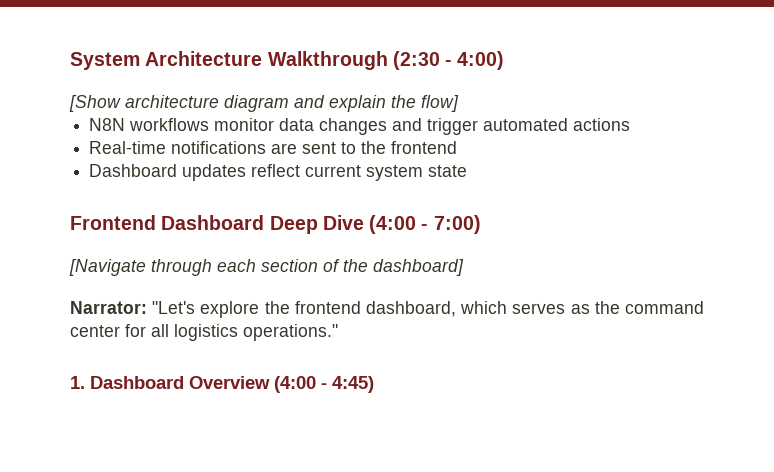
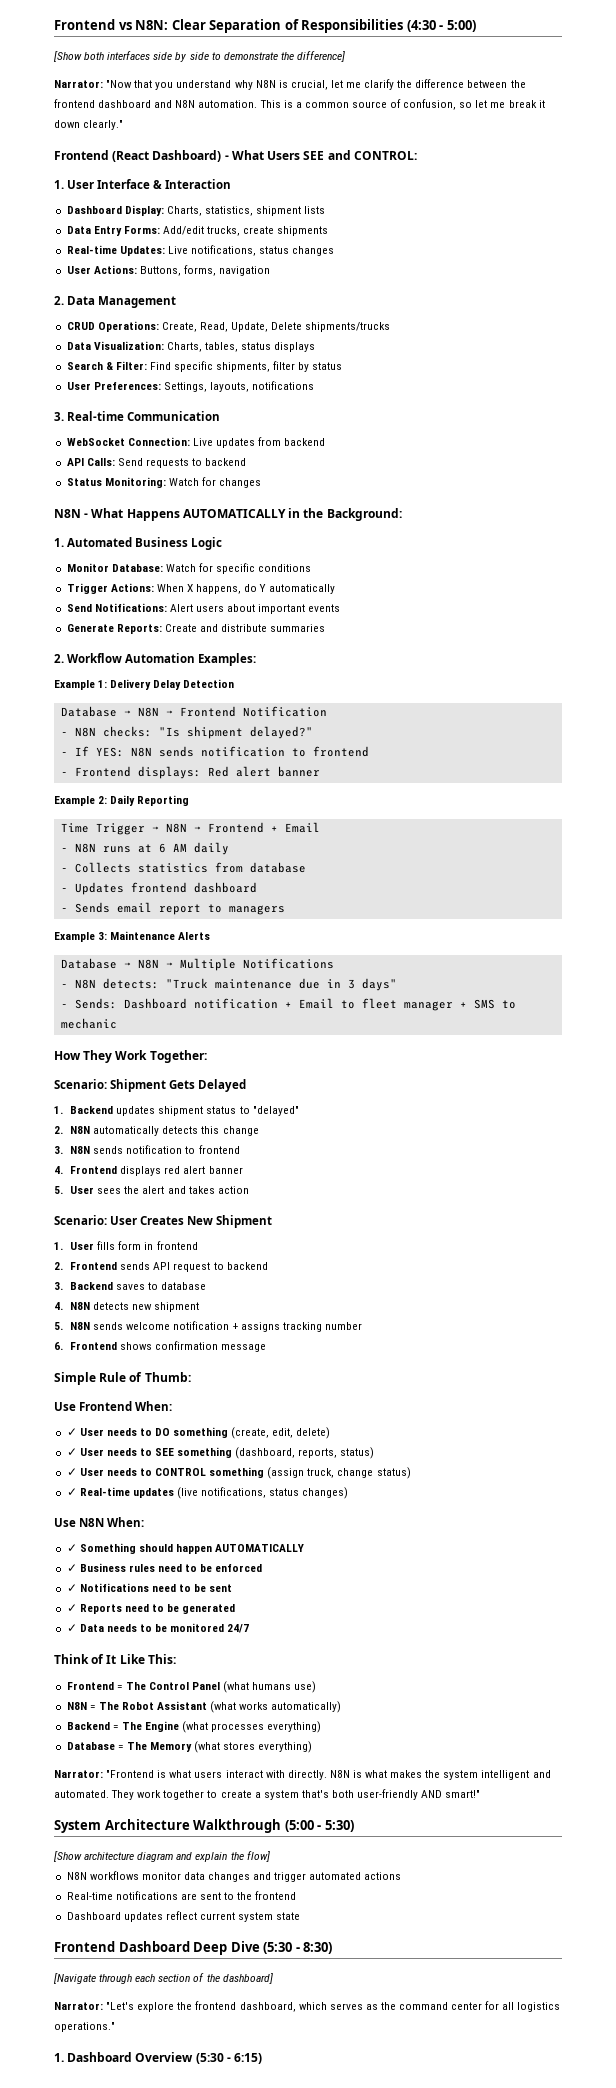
- System Architecture Walkthrough (2:30 - 4:00)
+ Frontend vs N8N: Clear Separation of Responsibilities (4:30 - 5:00)
+ [Show both interfaces side by side to demonstrate the difference]
+ Narrator: "Now that you understand why N8N is crucial, let me clarify the difference between the frontend dashboard and N8N automation. This is a common source of confusion, so let me break it down clearly."
+ Frontend (React Dashboard) - What Users SEE and CONTROL:
+ 1. User Interface & Interaction
+ Dashboard Display: Charts, statistics, shipment lists
+ Data Entry Forms: Add/edit trucks, create shipments
+ Real-time Updates: Live notifications, status changes
+ User Actions: Buttons, forms, navigation
+ 2. Data Management
+ CRUD Operations: Create, Read, Update, Delete shipments/trucks
+ Data Visualization: Charts, tables, status displays
+ Search & Filter: Find specific shipments, filter by status
+ User Preferences: Settings, layouts, notifications
+ 3. Real-time Communication
+ WebSocket Connection: Live updates from backend
+ API Calls: Send requests to backend
+ Status Monitoring: Watch for changes
+ N8N - What Happens AUTOMATICALLY in the Background:
+ 1. Automated Business Logic
+ Monitor Database: Watch for specific conditions
+ Trigger Actions: When X happens, do Y automatically
+ Send Notifications: Alert users about important events
+ Generate Reports: Create and distribute summaries
+ 2. Workflow Automation Examples:
+ Example 1: Delivery Delay Detection
+ Database → N8N → Frontend Notification
+ - N8N checks: "Is shipment delayed?"
+ - If YES: N8N sends notification to frontend
+ - Frontend displays: Red alert banner
+ Example 2: Daily Reporting
+ Time Trigger → N8N → Frontend + Email
+ - N8N runs at 6 AM daily
+ - Collects statistics from database
+ - Updates frontend dashboard
+ - Sends email report to managers
+ Example 3: Maintenance Alerts
+ Database → N8N → Multiple Notifications
+ - N8N detects: "Truck maintenance due in 3 days"
+ - Sends: Dashboard notification + Email to fleet manager + SMS to mechanic
+ How They Work Together:
+ Scenario: Shipment Gets Delayed
+ 1. Backend updates shipment status to "delayed"
+ 2. N8N automatically detects this change
+ 3. N8N sends notification to frontend
+ 4. Frontend displays red alert banner
+ 5. User sees the alert and takes action
+ Scenario: User Creates New Shipment
+ 1. User fills form in frontend
+ 2. Frontend sends API request to backend
+ 3. Backend saves to database
+ 4. N8N detects new shipment
+ 5. N8N sends welcome notification + assigns tracking number
+ 6. Frontend shows confirmation message
+ Simple Rule of Thumb:
+ Use Frontend When:
+ ✓ User needs to DO something (create, edit, delete)
+ ✓ User needs to SEE something (dashboard, reports, status)
+ ✓ User needs to CONTROL something (assign truck, change status)
+ ✓ Real-time updates (live notifications, status changes)
+ Use N8N When:
+ ✓ Something should happen AUTOMATICALLY
+ ✓ Business rules need to be enforced
+ ✓ Notifications need to be sent
+ ✓ Reports need to be generated
+ ✓ Data needs to be monitored 24/7
+ Think of It Like This:
+ Frontend = The Control Panel (what humans use)
+ N8N = The Robot Assistant (what works automatically)
+ Backend = The Engine (what processes everything)
+ Database = The Memory (what stores everything)
+ Narrator: "Frontend is what users interact with directly. N8N is what makes the system intelligent and automated. They work together to create a system that's both user-friendly AND smart!"
+ System Architecture Walkthrough (5:00 - 5:30)
- Frontend Dashboard Deep Dive (4:00 - 7:00)
+ Frontend Dashboard Deep Dive (5:30 - 8:30)
- 1. Dashboard Overview (4:00 - 4:45)
+ 1. Dashboard Overview (5:30 - 6:15)

